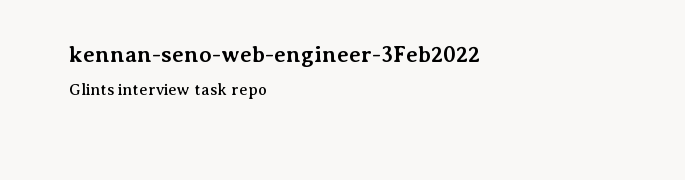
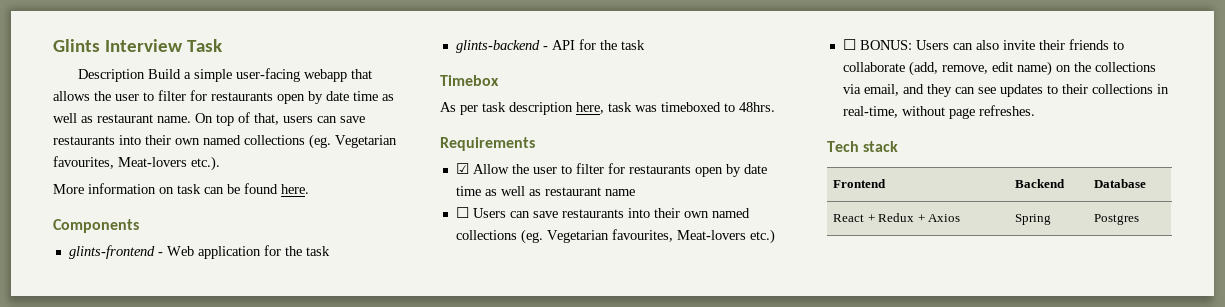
- kennan-seno-web-engineer-3Feb2022
- Glints interview task repo
+ Glints Interview Task
+ Description Build a simple user-facing webapp that allows the user to filter for restaurants open by date time as well as restaurant name. On top of that, users can save restaurants into their own named collections (eg. Vegetarian favourites, Meat-lovers etc.).
+ More information on task can be found here.
+ Components
+ glints-frontend - Web application for the task
+ glints-backend - API for the task
+ Timebox
+ As per task description here, task was timeboxed to 48hrs.
+ Requirements
+ ☑ Allow the user to filter for restaurants open by date time as well as restaurant name
+ ☐ Users can save restaurants into their own named collections (eg. Vegetarian favourites, Meat-lovers etc.)
+ ☐ BONUS: Users can also invite their friends to collaborate (add, remove, edit name) on the collections via email, and they can see updates to their collections in real-time, without page refreshes.
+ Tech stack
+ Frontend | Backend | Database
+ React + Redux + Axios | Spring | Postgres

